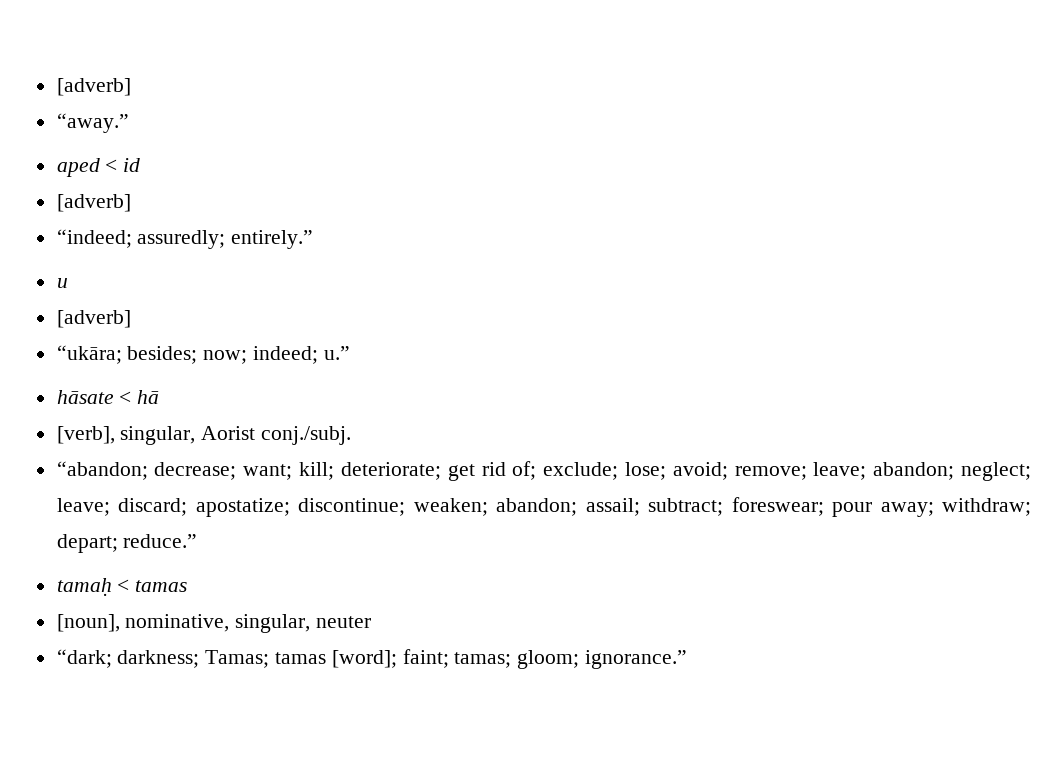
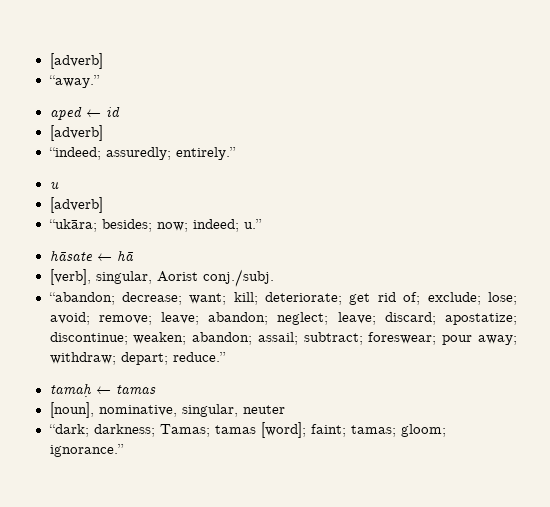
- aped < id
+ aped ← id
- hāsate < hā
+ hāsate ← hā
- tamaḥ < tamas
+ tamaḥ ← tamas

